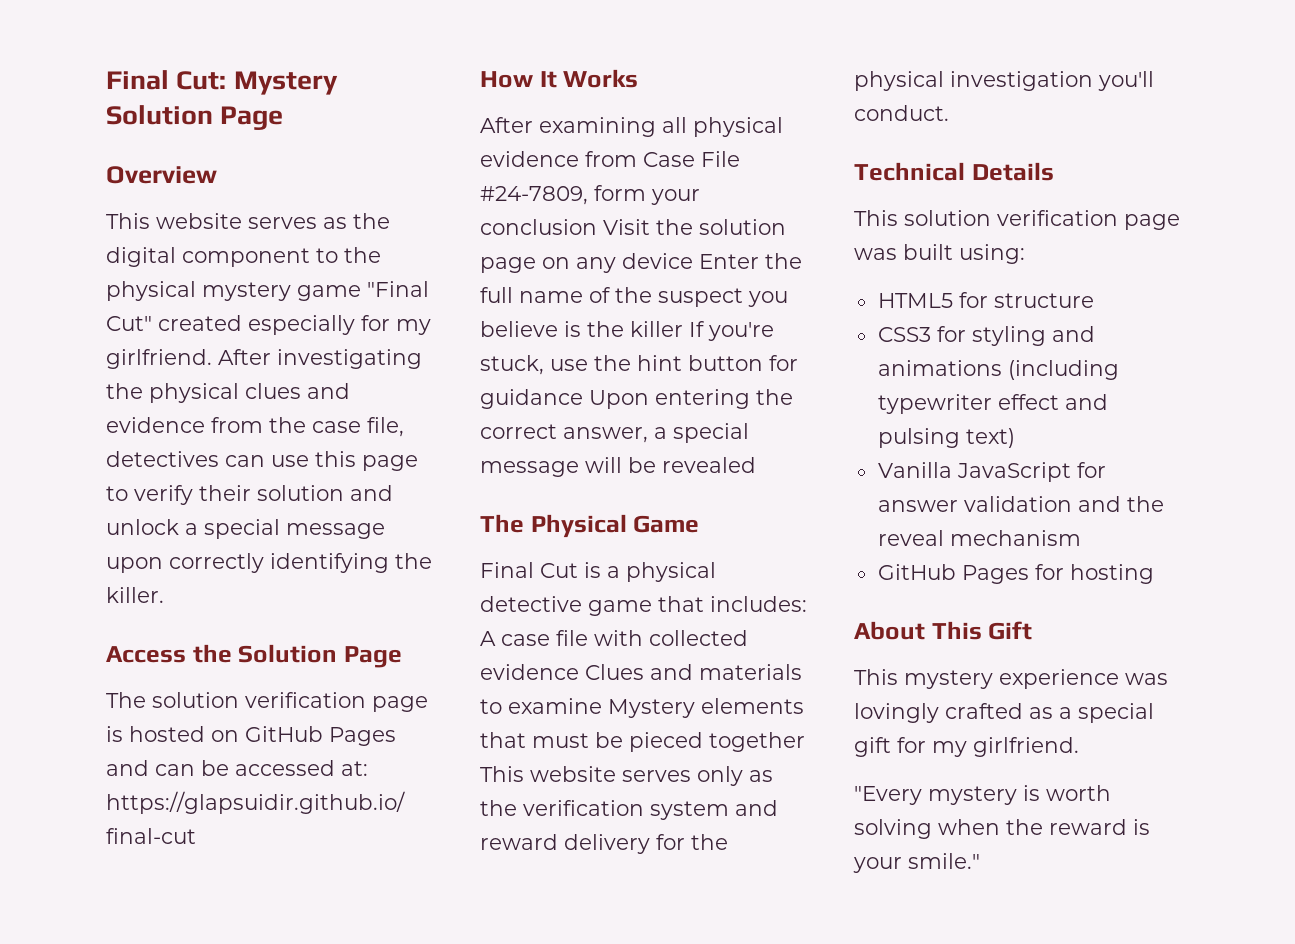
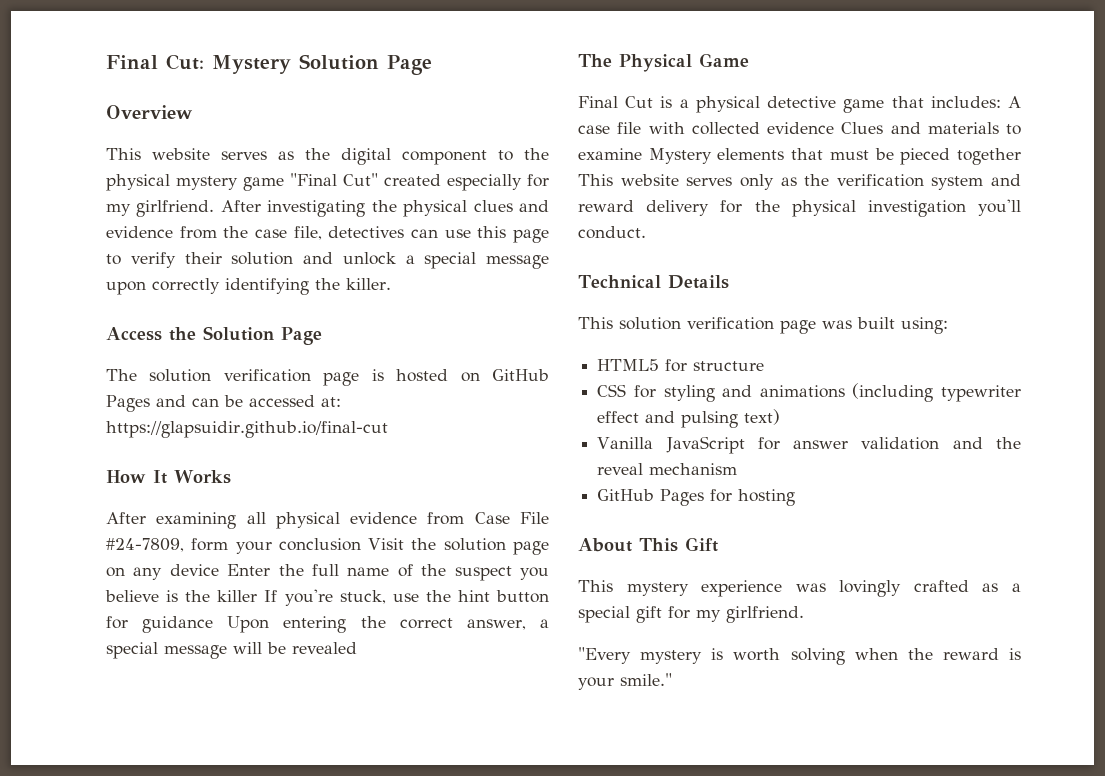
- CSS3 for styling and animations (including typewriter effect and pulsing text)
+ CSS for styling and animations (including typewriter effect and pulsing text)

